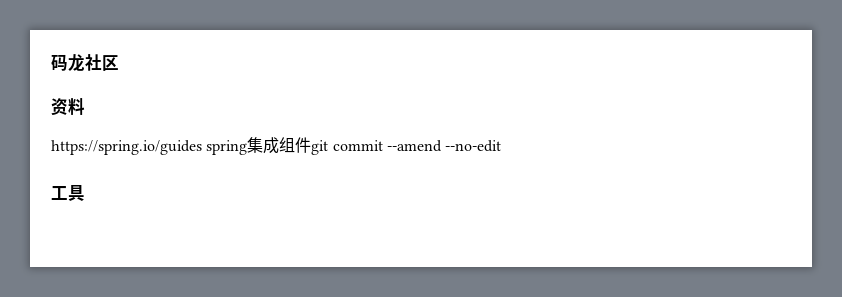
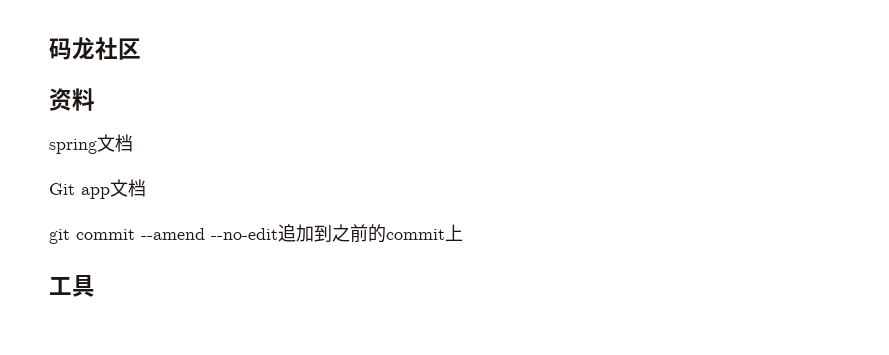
- https://spring.io/guides spring集成组件git commit --amend --no-edit
+ spring文档
+ Git app文档
+ git commit --amend --no-edit追加到之前的commit上

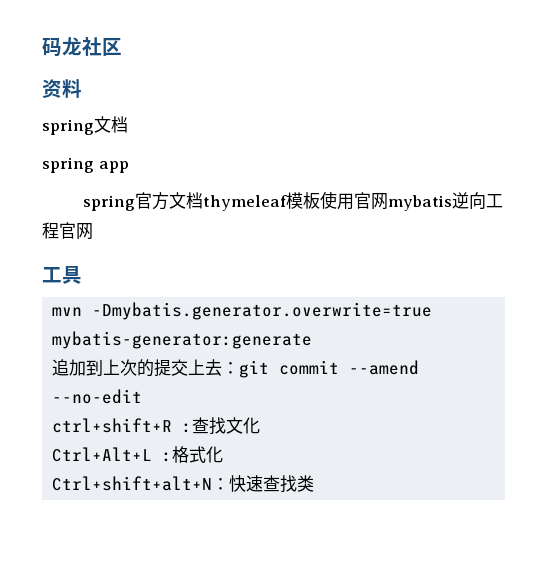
- Git app文档
- git commit --amend --no-edit追加到之前的commit上
+ spring app
+ spring官方文档thymeleaf模板使用官网mybatis逆向工程官网
  工具
+ mvn -Dmybatis.generator.overwrite=true mybatis-generator:generate
+ 追加到上次的提交上去：git commit --amend --no-edit
+ ctrl+shift+R :查找文化
+ Ctrl+Alt+L :格式化
+ Ctrl+shift+alt+N：快速查找类

